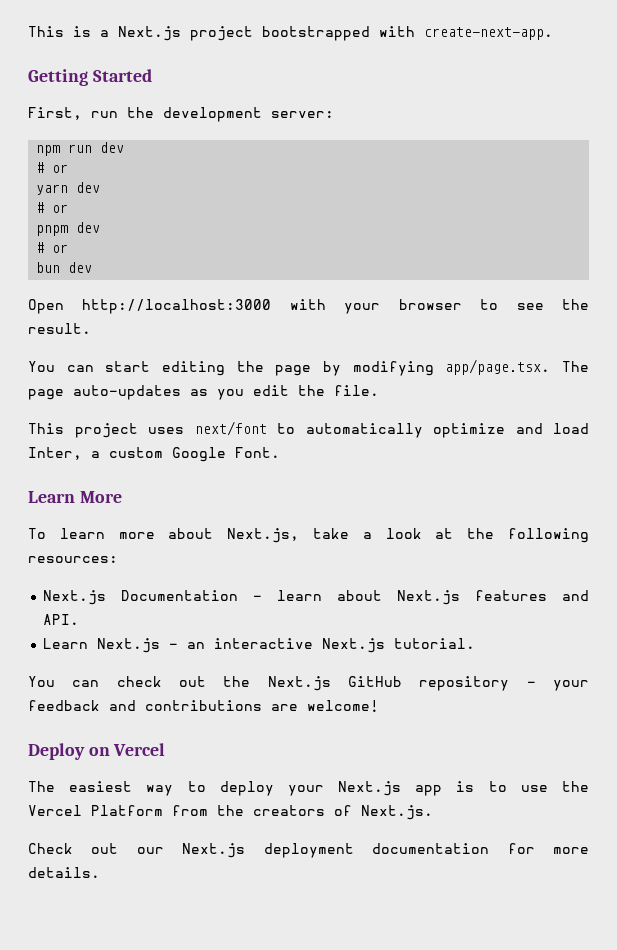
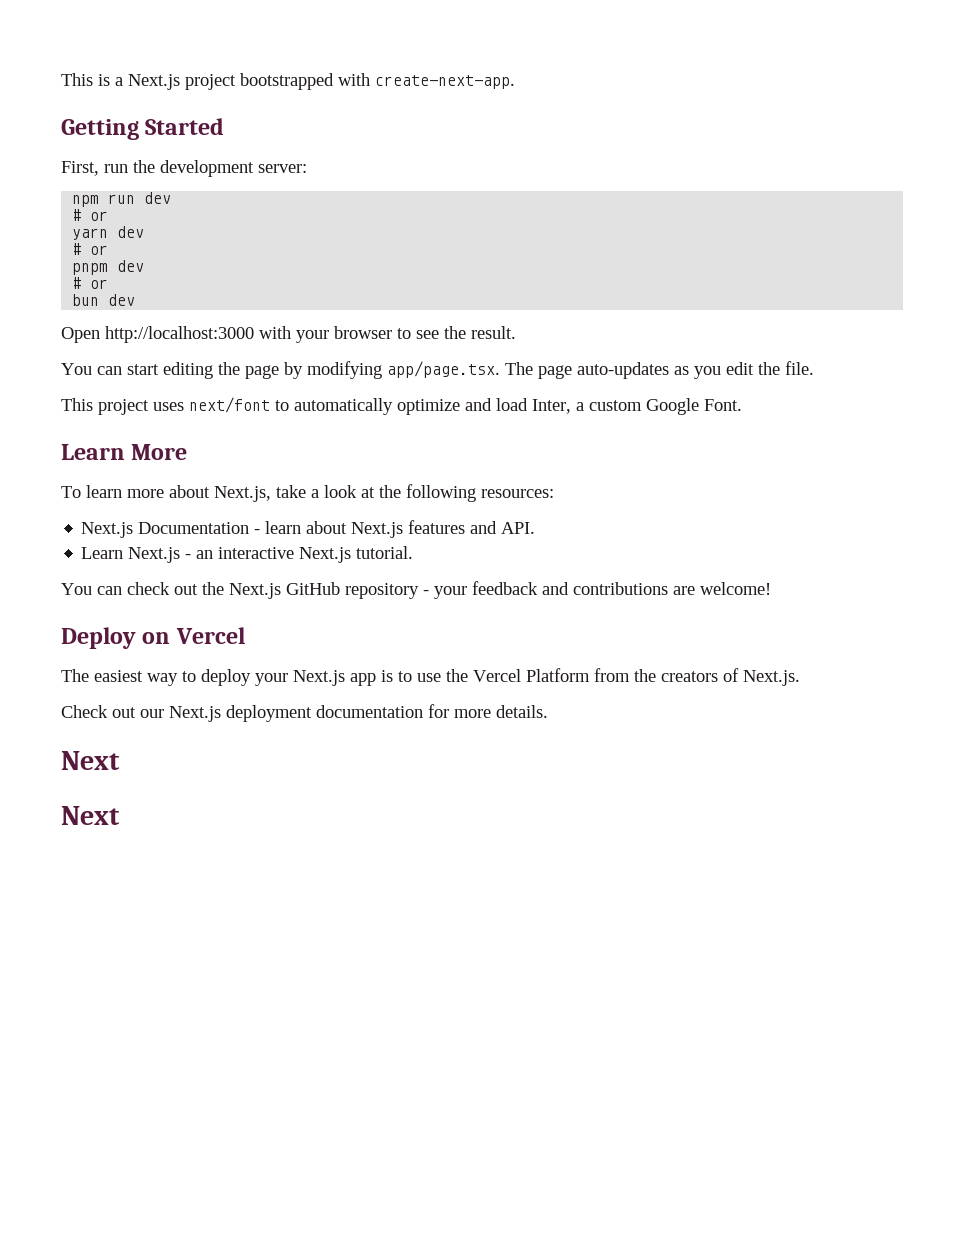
  Check out our Next.js deployment documentation for more details.
+ Next
+ Next

